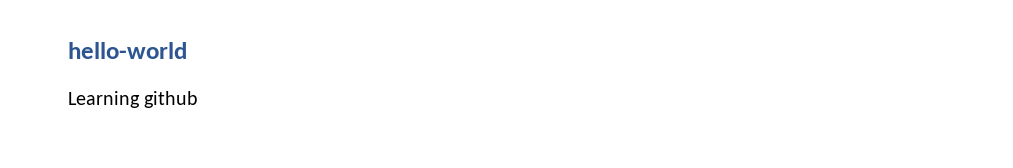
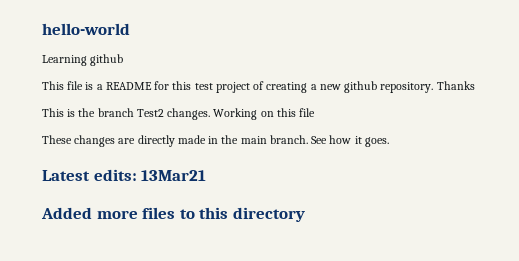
+ This file is a README for this test project of creating a new github repository. Thanks
+ This is the branch Test2 changes. Working on this file
+ These changes are directly made in the main branch. See how it goes.
+ Latest edits: 13Mar21
+ Added more files to this directory

